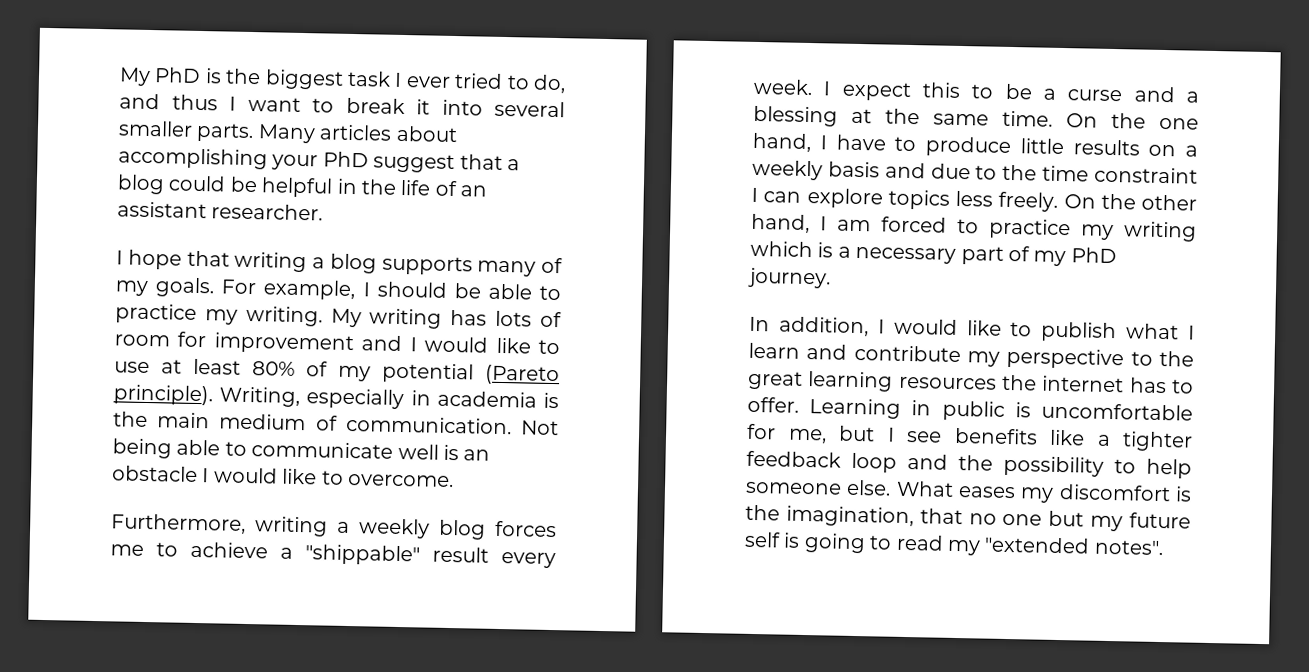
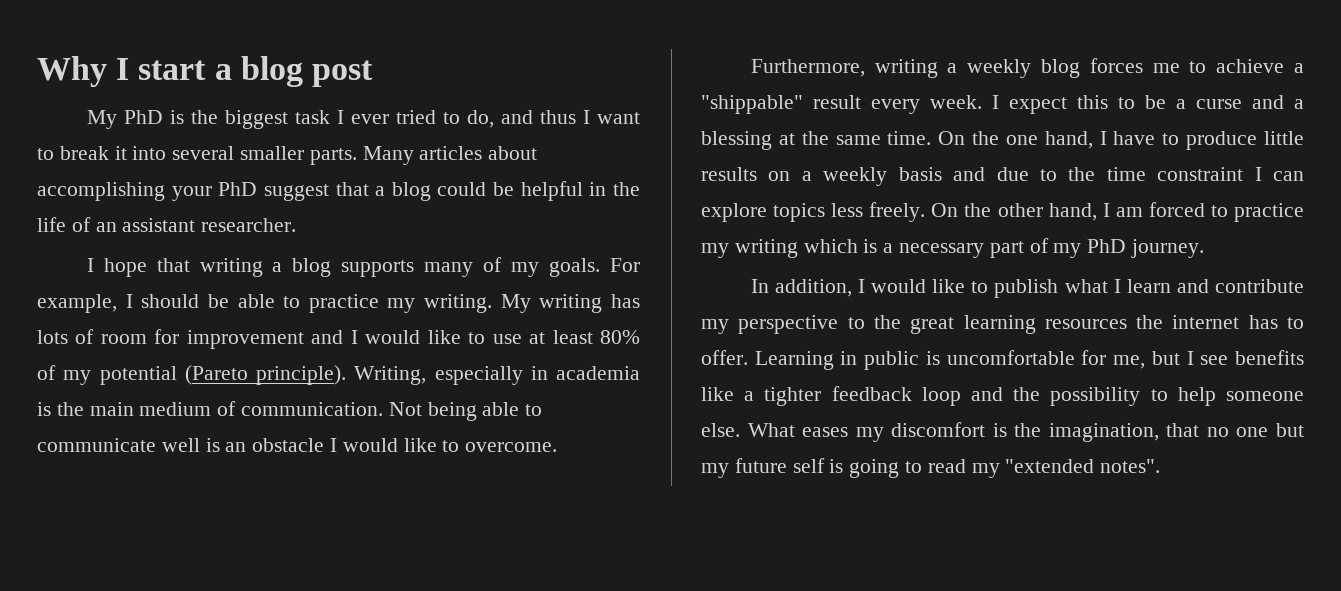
+ Why I start a blog post

